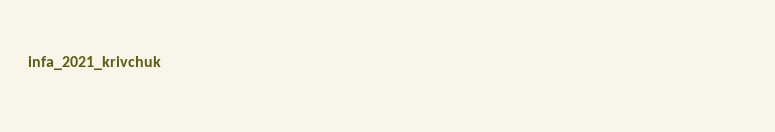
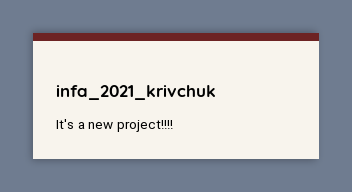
+ It's a new project!!!!

